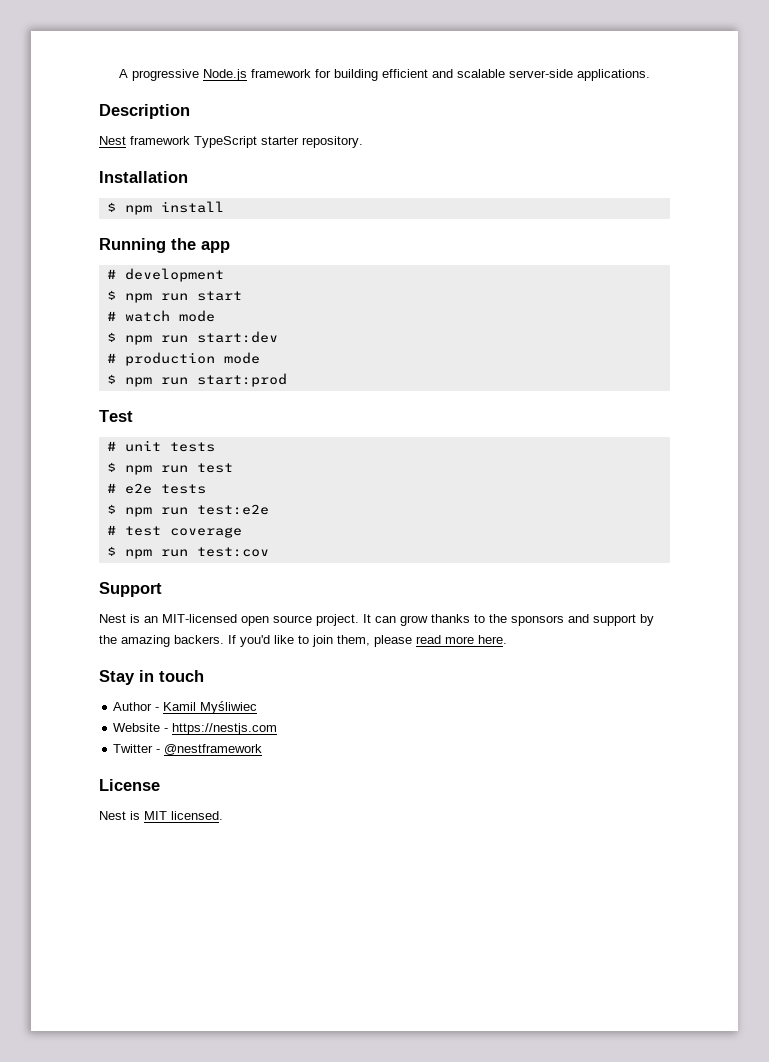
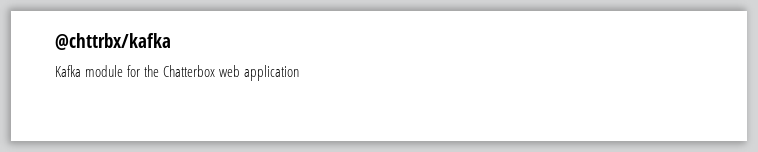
- A progressive Node.js framework for building efficient and scalable server-side applications.
- Description
- Nest framework TypeScript starter repository.
- Installation
- $ npm install
- Running the app
- # development
- $ npm run start
- # watch mode
- $ npm run start:dev
- # production mode
- $ npm run start:prod
- Test
- # unit tests
- $ npm run test
- # e2e tests
- $ npm run test:e2e
- # test coverage
- $ npm run test:cov
- Support
- Nest is an MIT-licensed open source project. It can grow thanks to the sponsors and support by the amazing backers. If you'd like to join them, please read more here.
- Stay in touch
- Author - Kamil Myśliwiec
- Website - https://nestjs.com
- Twitter - @nestframework
- License
- Nest is MIT licensed.
+ @chttrbx/kafka
+ Kafka module for the Chatterbox web application

